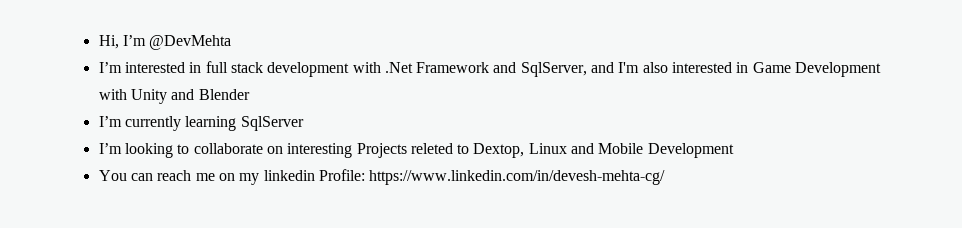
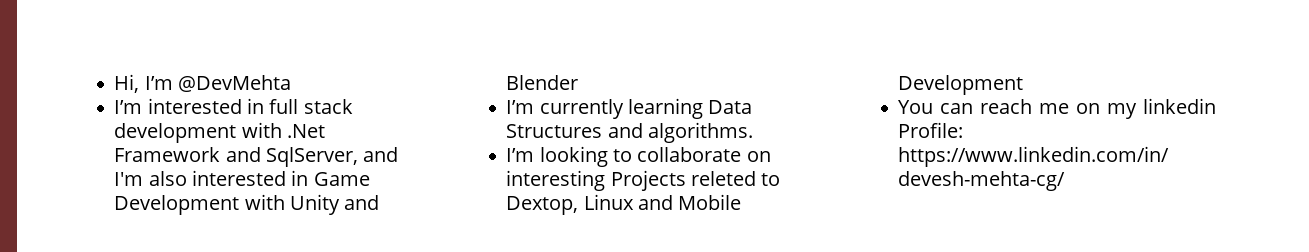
- I’m currently learning SqlServer
+ I’m currently learning Data Structures and algorithms.

